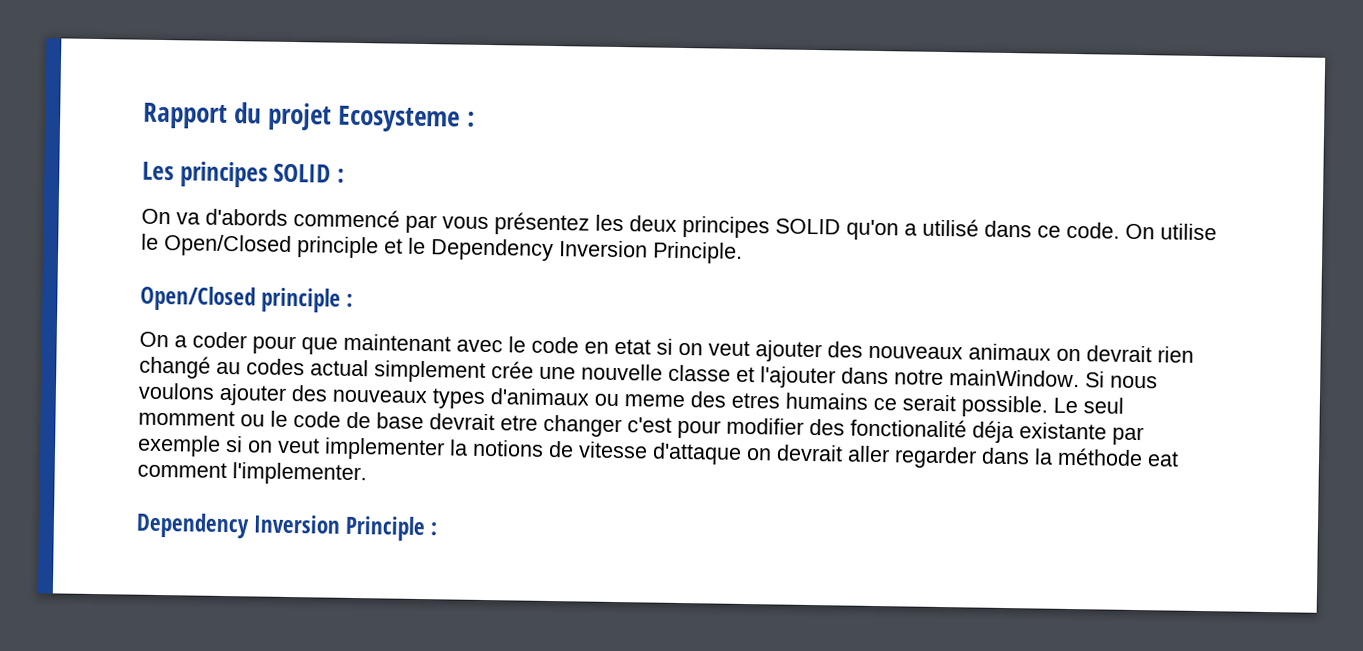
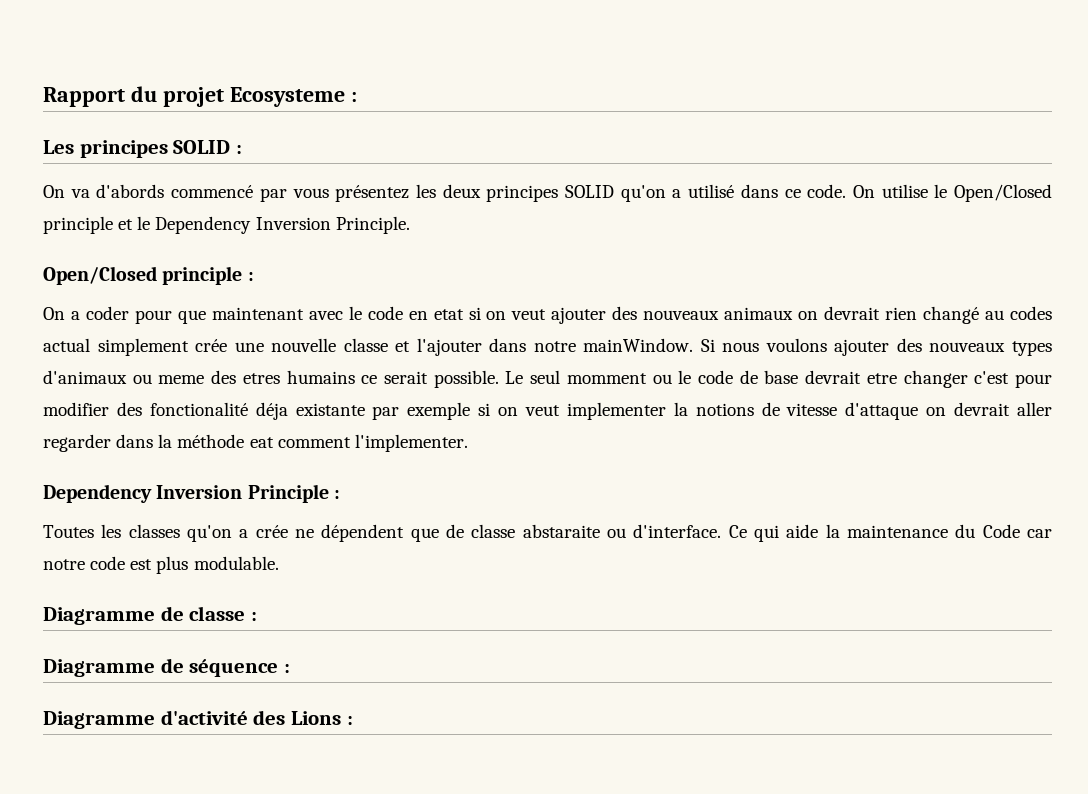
+ Toutes les classes qu'on a crée ne dépendent que de classe abstaraite ou d'interface. Ce qui aide la maintenance du Code car notre code est plus modulable.
+ Diagramme de classe :
+ Diagramme de séquence :
+ Diagramme d'activité des Lions :

